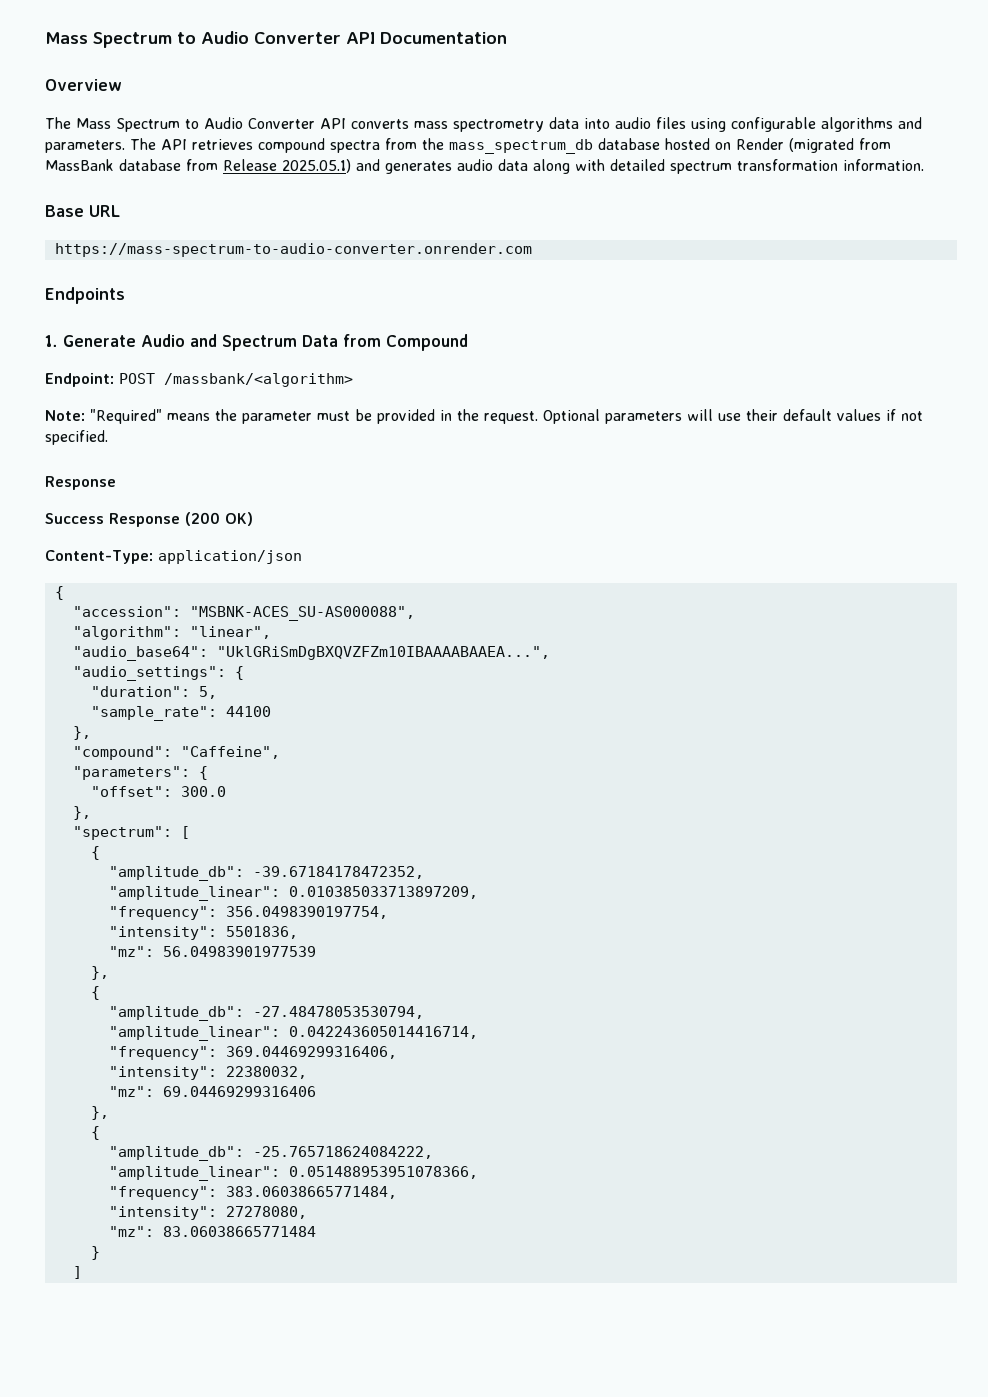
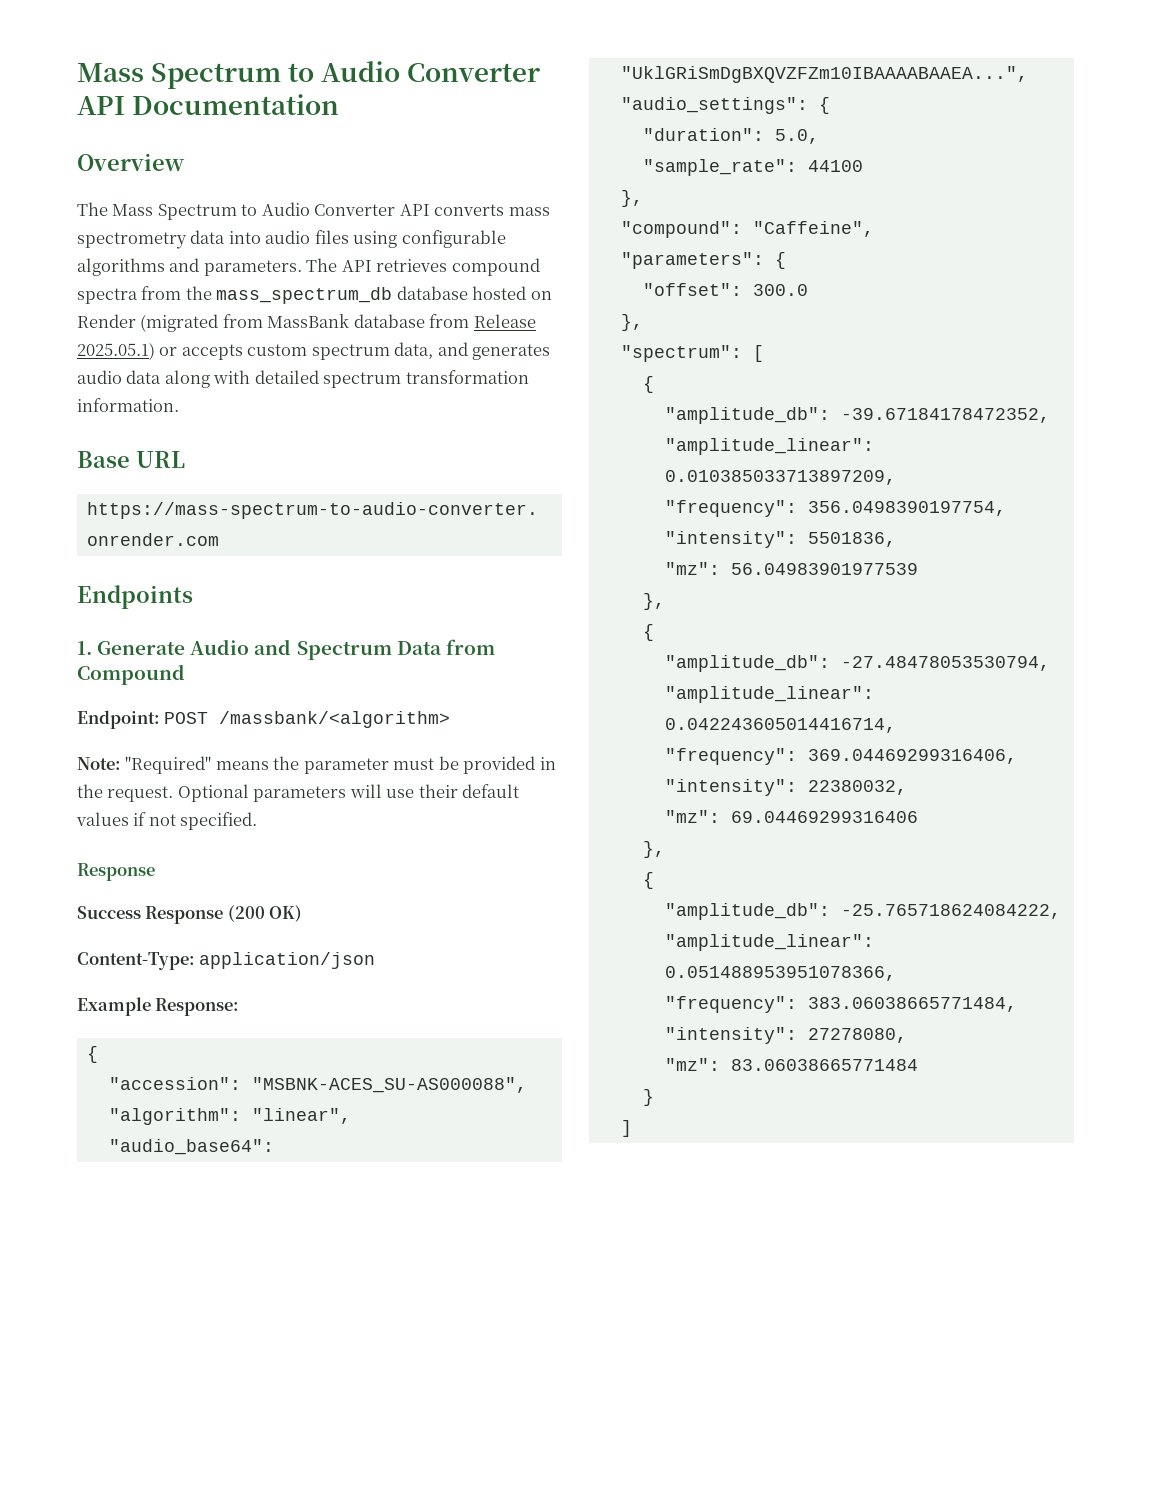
- The API retrieves compound spectra from the mass_spectrum_db database hosted on Render (migrated from MassBank database from Release 2025.05.1) and generates audio data along with detailed spectrum transformation information.
+ The API retrieves compound spectra from the mass_spectrum_db database hosted on Render (migrated from MassBank database from Release 2025.05.1) or accepts custom spectrum data, and generates audio data along with detailed spectrum transformation information.
+ Example Response:
- "duration": 5,
+ "duration": 5.0,

